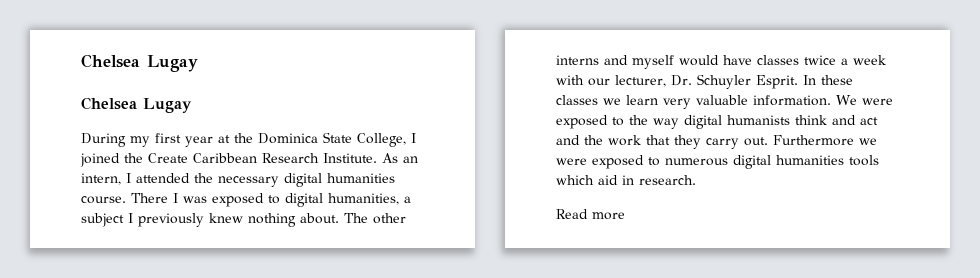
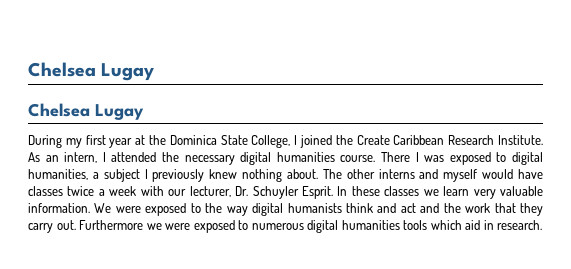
- Read more

